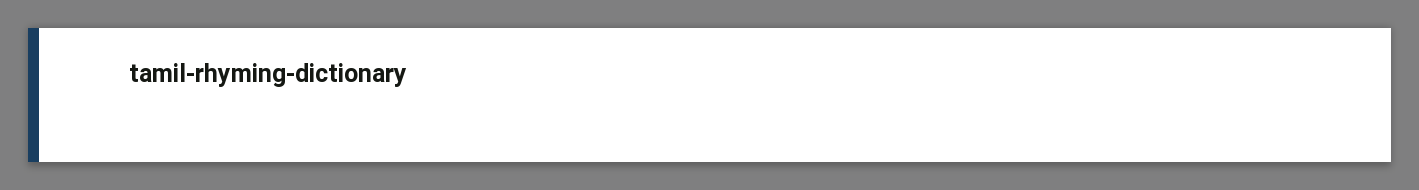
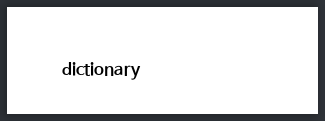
- tamil-rhyming-dictionary
+ dictionary

